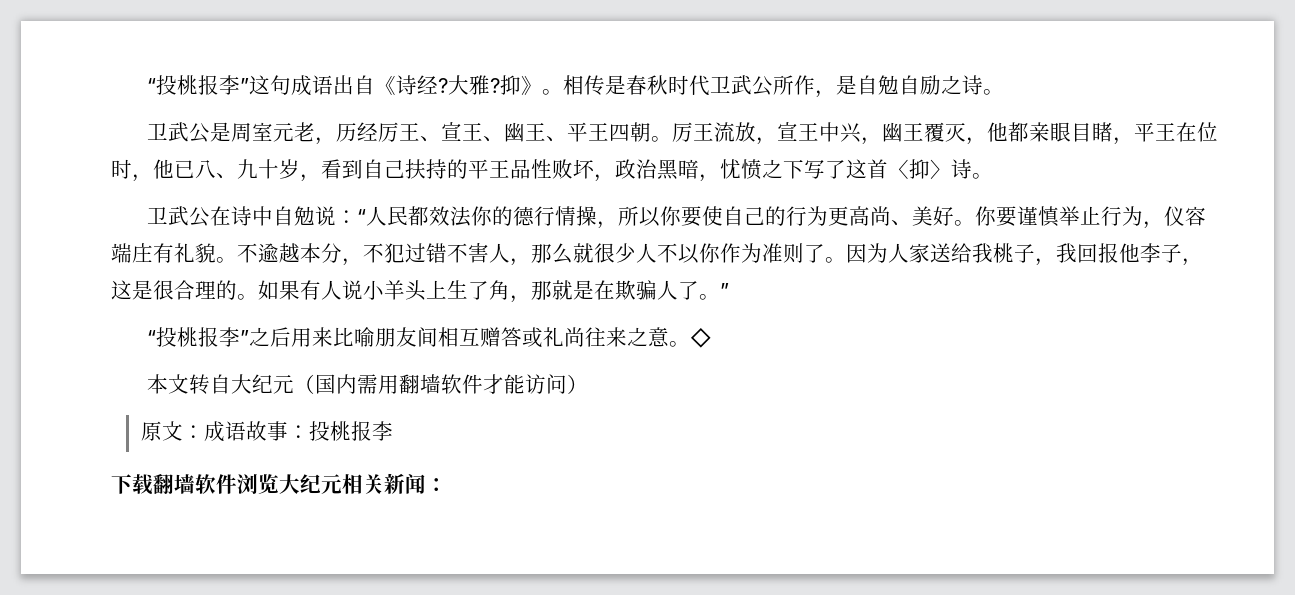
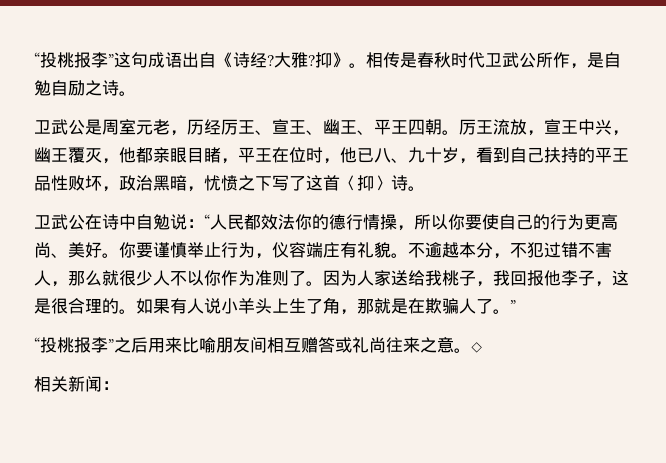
- 本文转自大纪元（国内需用翻墙软件才能访问）
- 原文：成语故事：投桃报李
- 下载翻墙软件浏览大纪元相关新闻：
+ 相关新闻：

